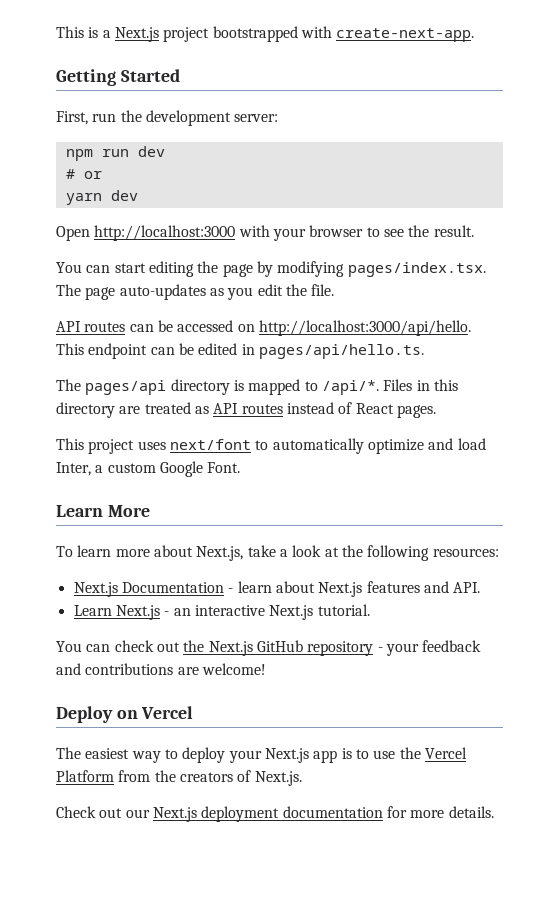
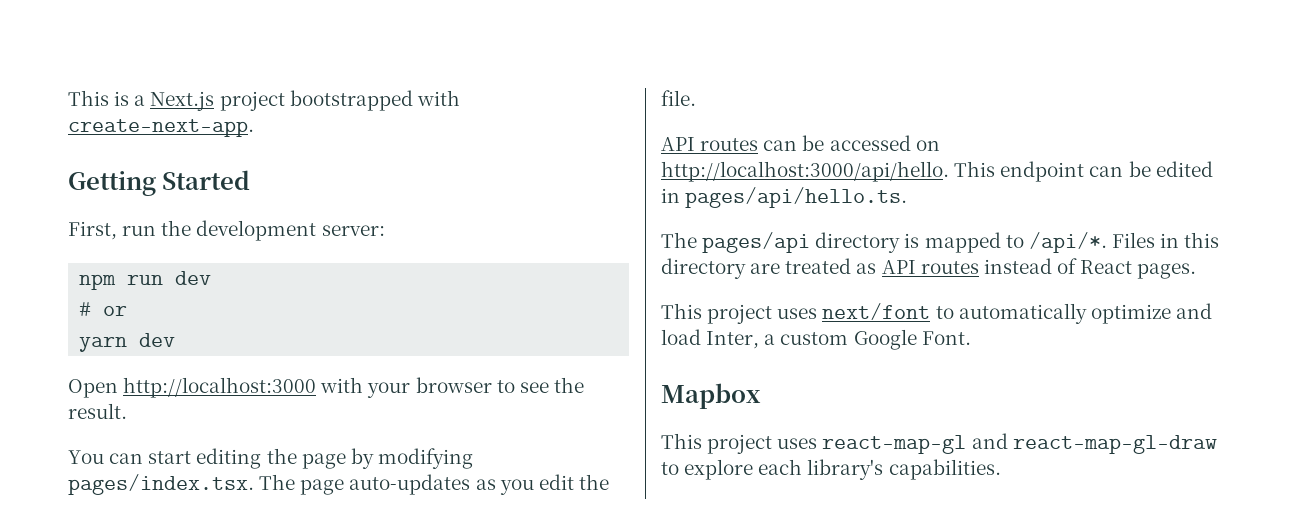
- Learn More
- To learn more about Next.js, take a look at the following resources:
- Next.js Documentation - learn about Next.js features and API.
- Learn Next.js - an interactive Next.js tutorial.
- You can check out the Next.js GitHub repository - your feedback and contributions are welcome!
- Deploy on Vercel
- The easiest way to deploy your Next.js app is to use the Vercel Platform from the creators of Next.js.
- Check out our Next.js deployment documentation for more details.
+ Mapbox
+ This project uses react-map-gl and react-map-gl-draw to explore each library's capabilities.

